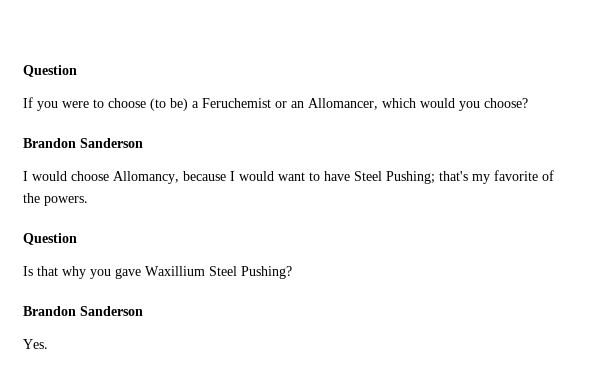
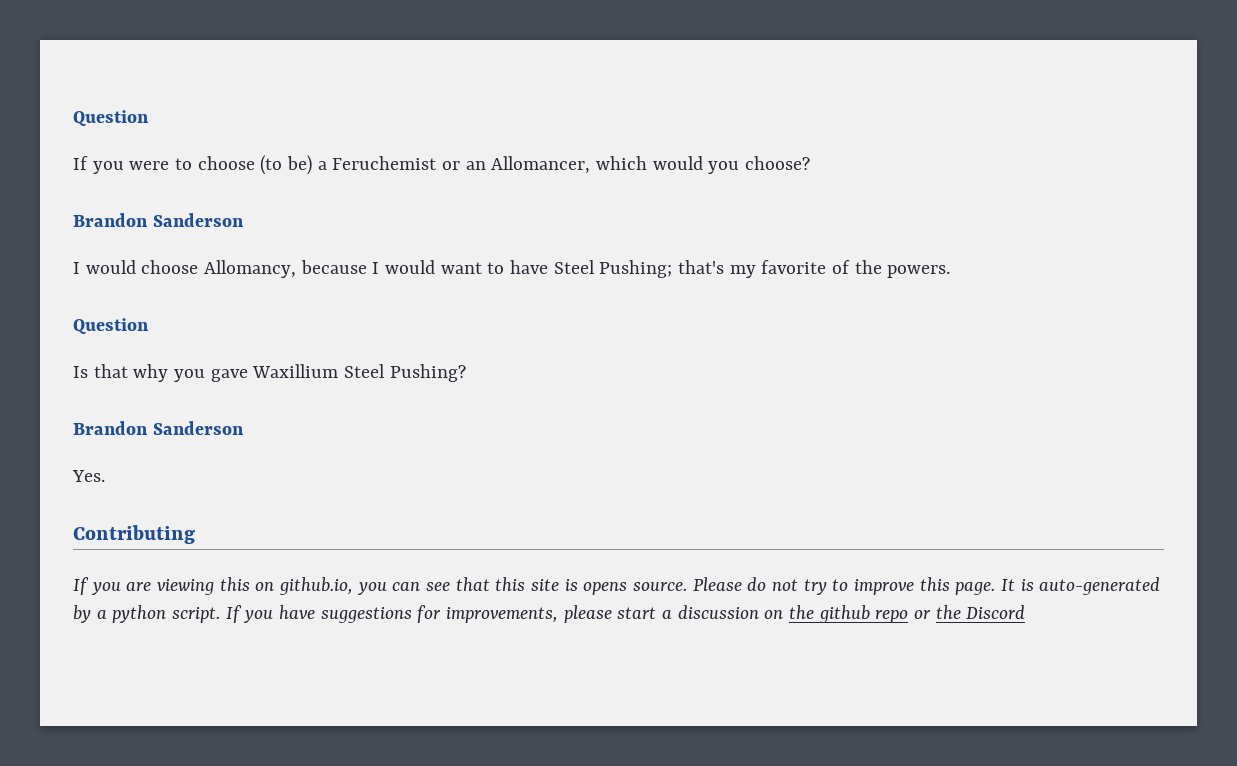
+ Contributing
+ If you are viewing this on github.io, you can see that this site is opens source. Please do not try to improve this page. It is auto-generated by a python script. If you have suggestions for improvements, please start a discussion on the github repo or the Discord

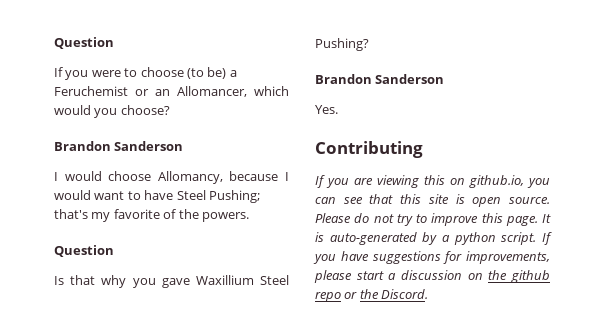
- If you are viewing this on github.io, you can see that this site is opens source.
+ If you are viewing this on github.io, you can see that this site is open source.
- If you have suggestions for improvements, please start a discussion on the github repo or the Discord
+ If you have suggestions for improvements, please start a discussion on the github repo or the Discord.

